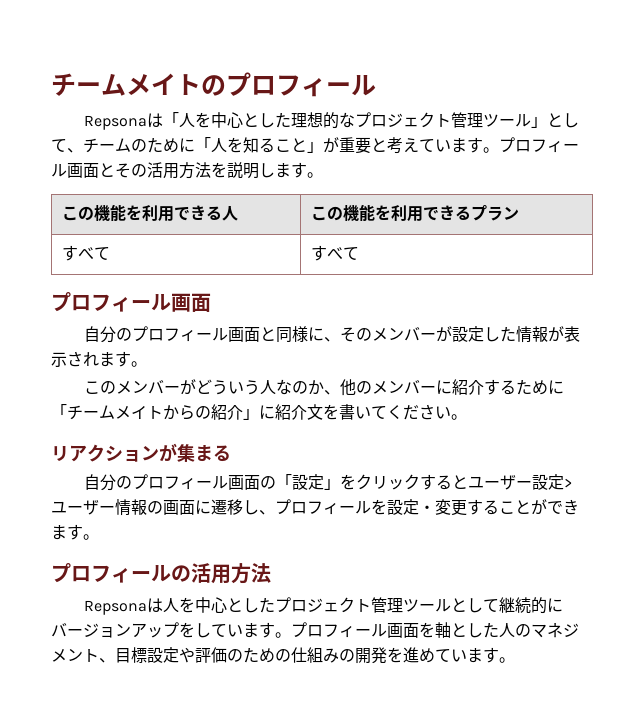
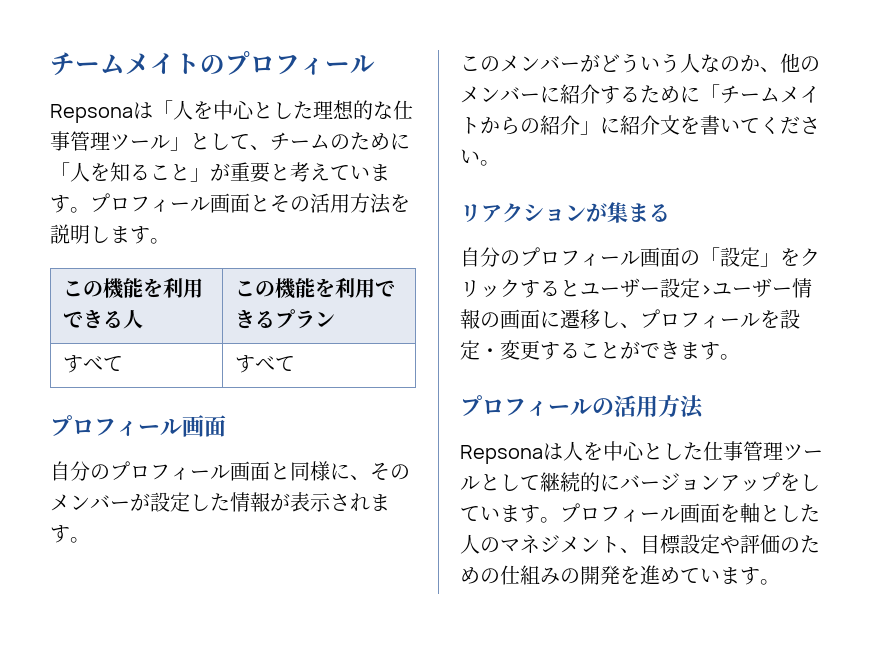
- Repsonaは「人を中心とした理想的なプロジェクト管理ツール」として、チームのために「人を知ること」が重要と考えています。
+ Repsonaは「人を中心とした理想的な仕事管理ツール」として、チームのために「人を知ること」が重要と考えています。
- Repsonaは人を中心としたプロジェクト管理ツールとして継続的にバージョンアップをしています。
+ Repsonaは人を中心とした仕事管理ツールとして継続的にバージョンアップをしています。

